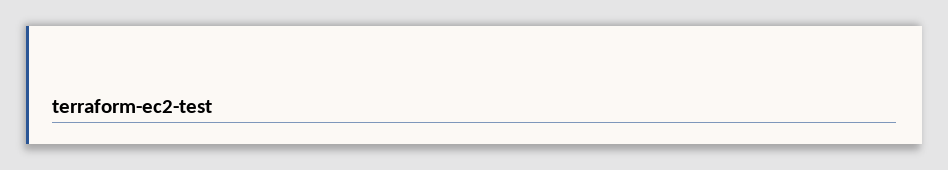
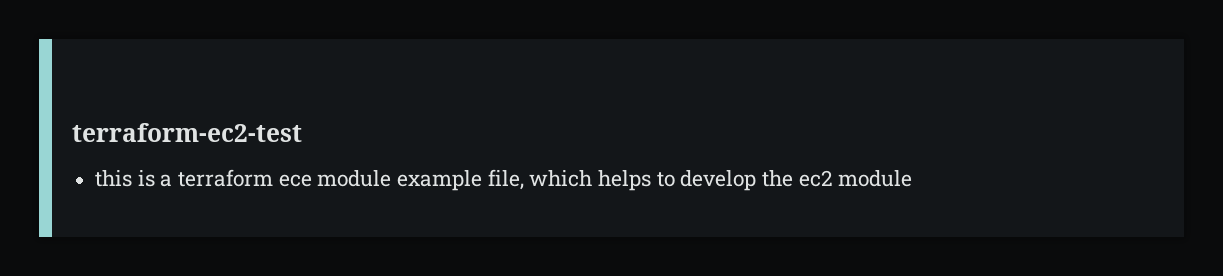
+ this is a terraform ece module example file, which helps to develop the ec2 module

